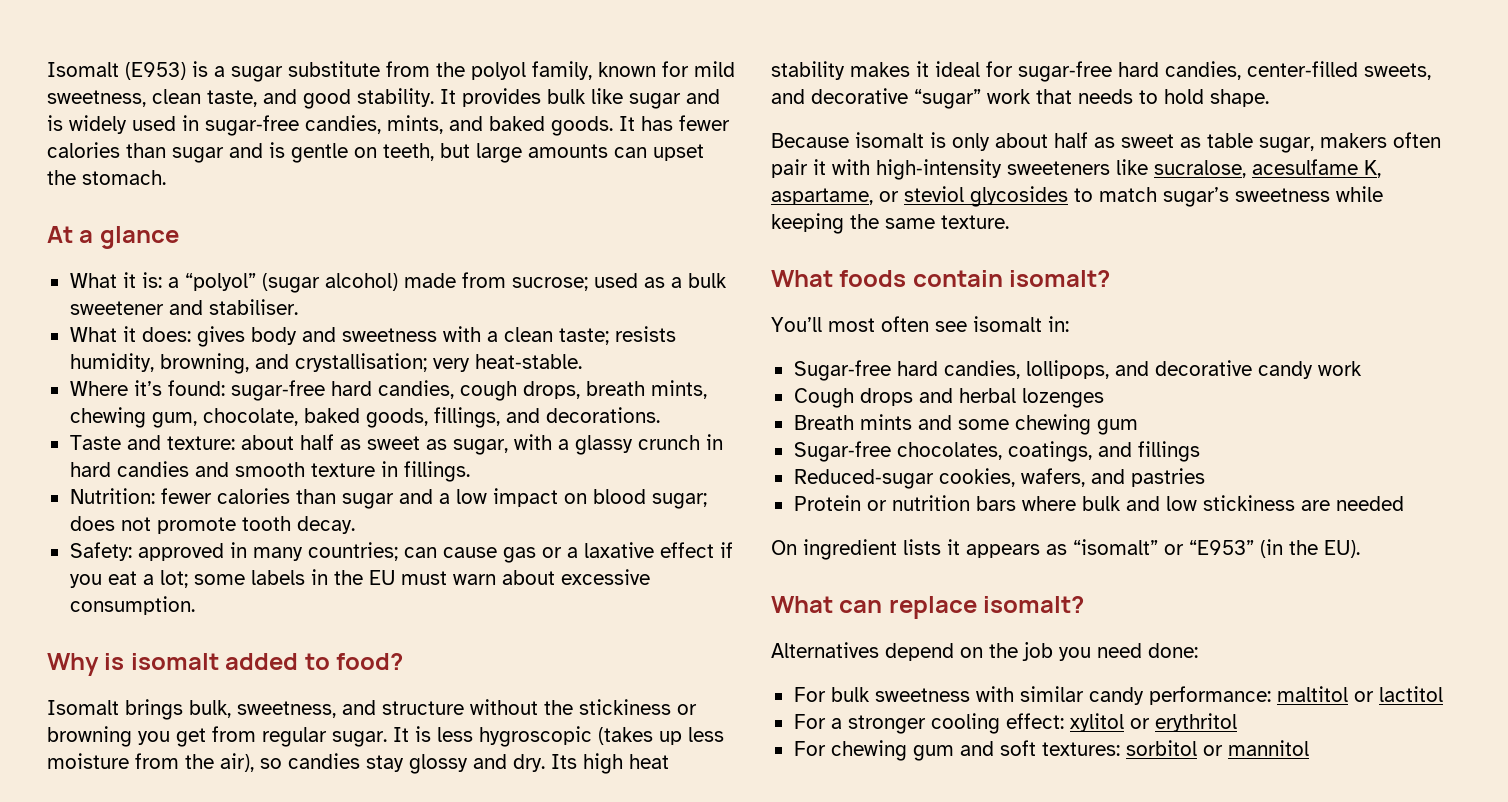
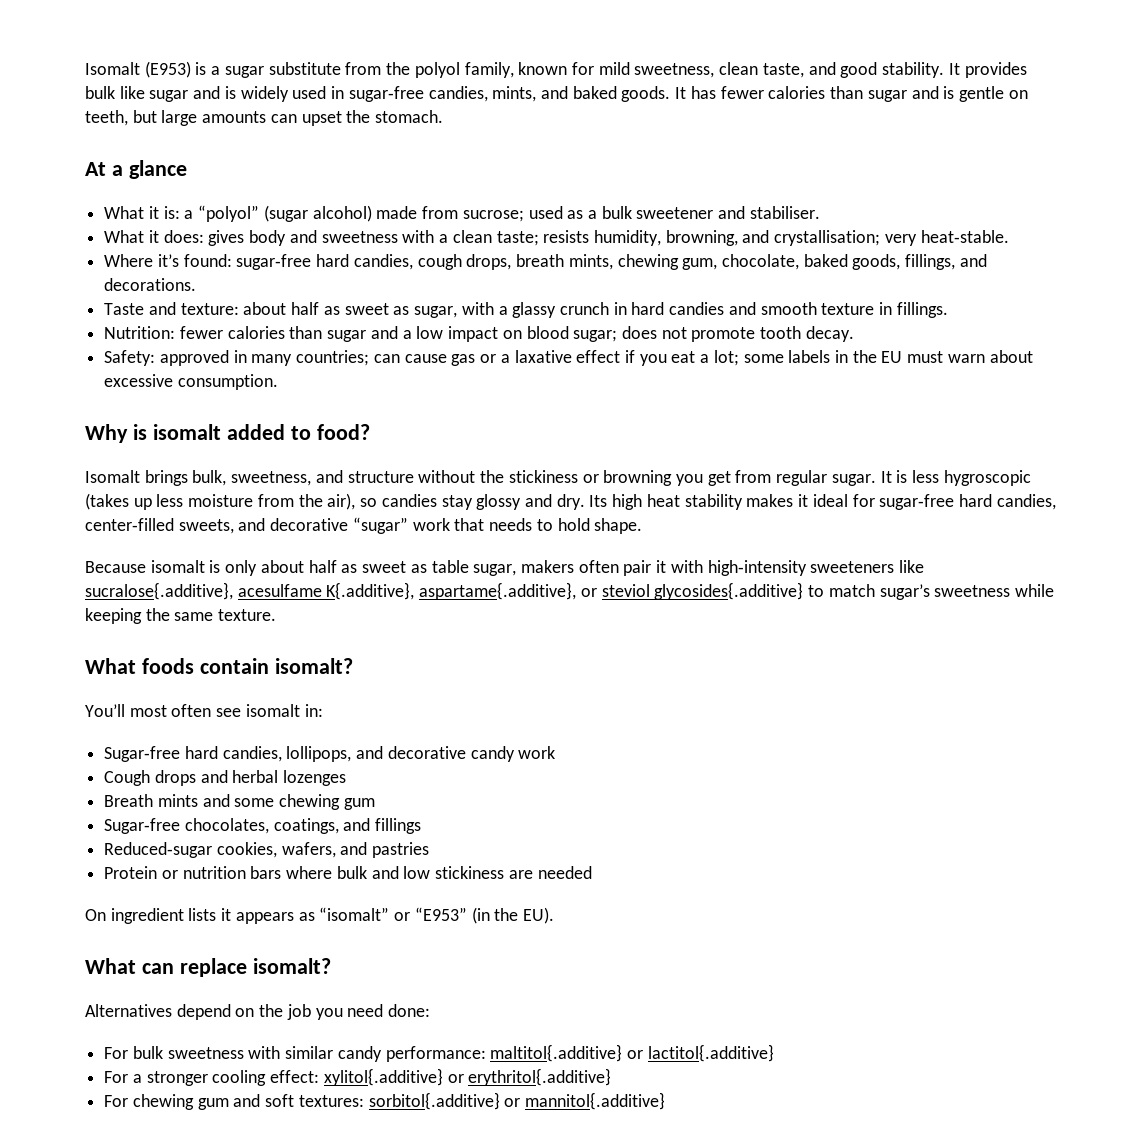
- Because isomalt is only about half as sweet as table sugar, makers often pair it with high‑intensity sweeteners like sucralose, acesulfame K, aspartame, or steviol glycosides to match sugar’s sweetness while keeping the same texture.
+ Because isomalt is only about half as sweet as table sugar, makers often pair it with high‑intensity sweeteners like sucralose{.additive}, acesulfame K{.additive}, aspartame{.additive}, or steviol glycosides{.additive} to match sugar’s sweetness while keeping the same texture.
- For bulk sweetness with similar candy performance: maltitol or lactitol
+ For bulk sweetness with similar candy performance: maltitol{.additive} or lactitol{.additive}
- For a stronger cooling effect: xylitol or erythritol
+ For a stronger cooling effect: xylitol{.additive} or erythritol{.additive}
- For chewing gum and soft textures: sorbitol or mannitol
+ For chewing gum and soft textures: sorbitol{.additive} or mannitol{.additive}

